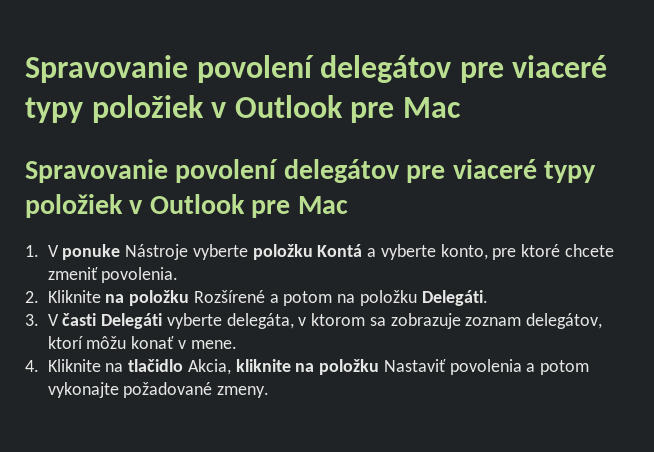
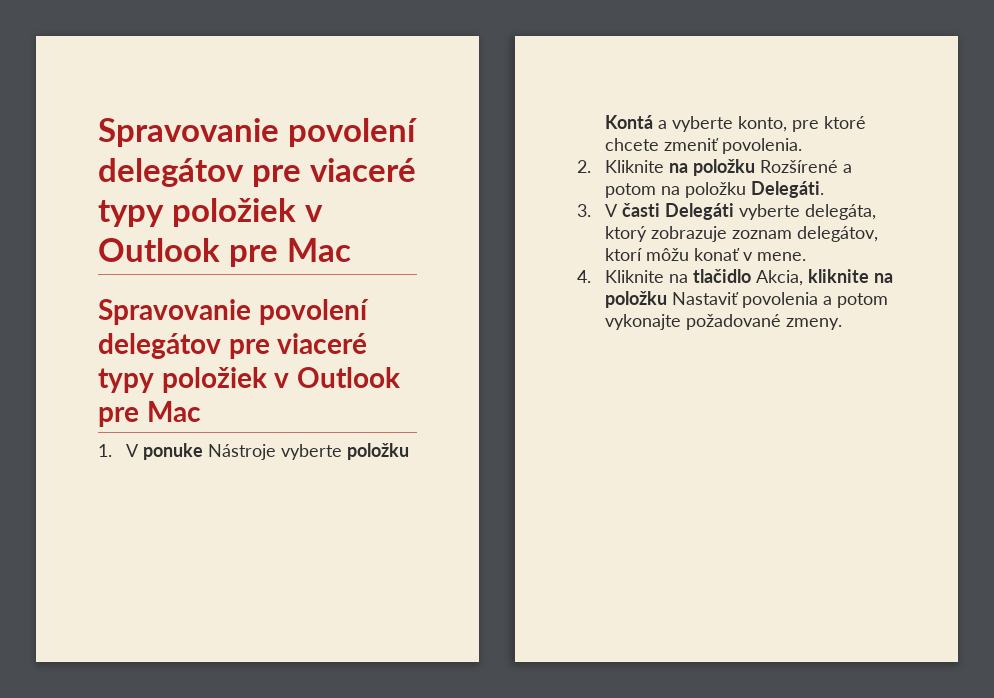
- 3. V časti Delegáti vyberte delegáta, v ktorom sa zobrazuje zoznam delegátov, ktorí môžu konať v mene.
+ 3. V časti Delegáti vyberte delegáta, ktorý zobrazuje zoznam delegátov, ktorí môžu konať v mene.

